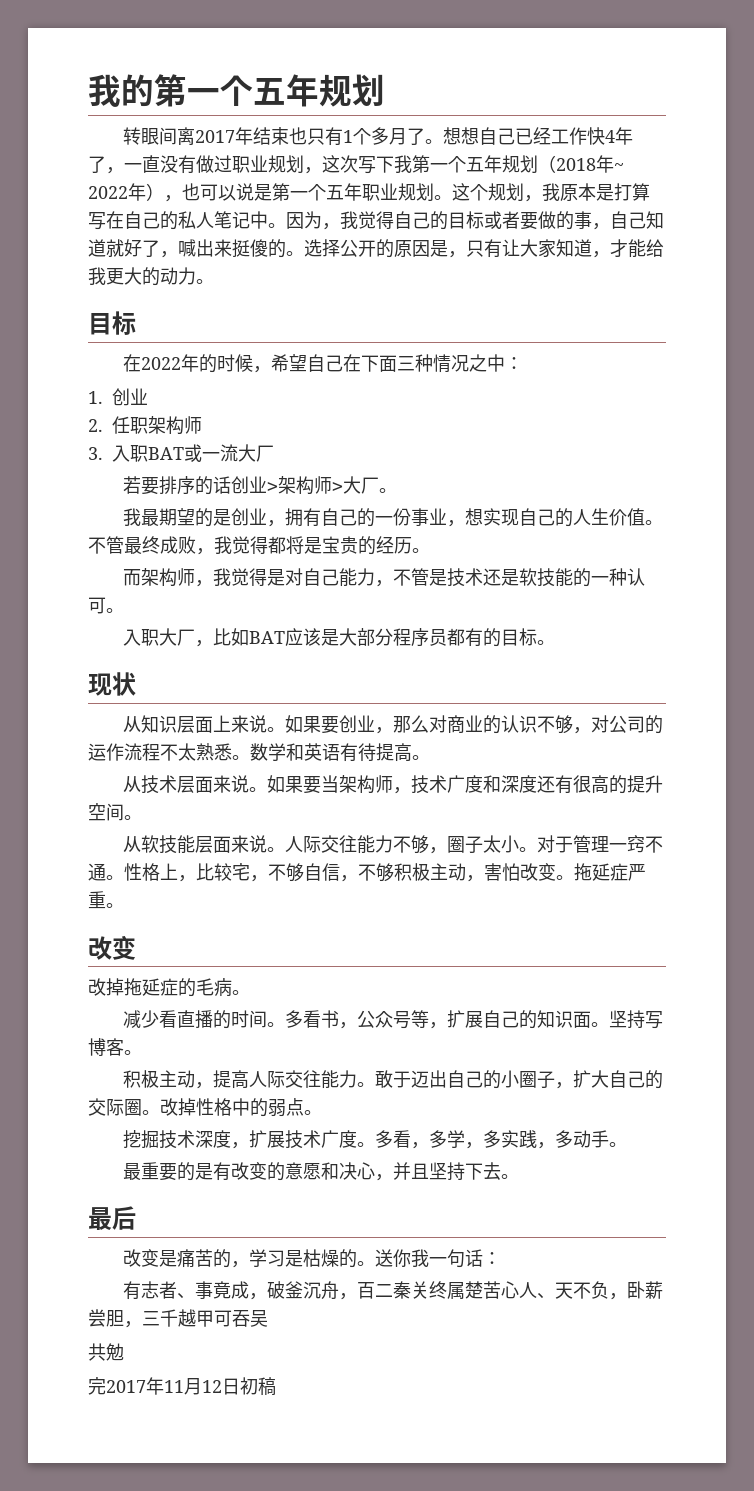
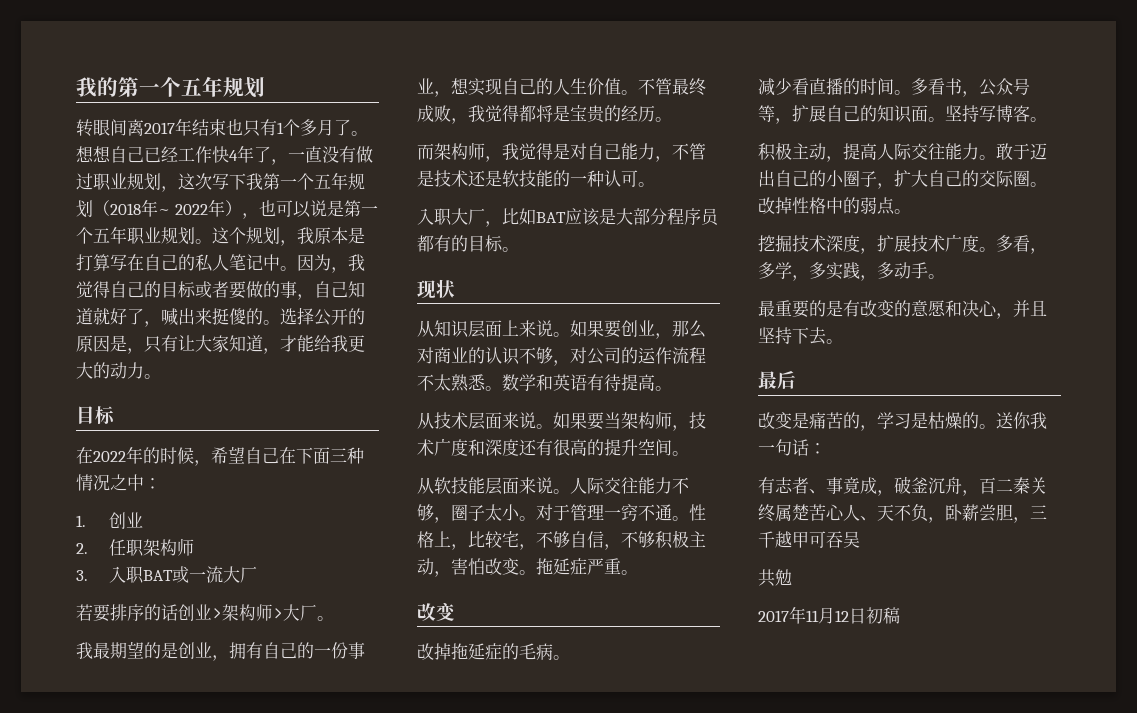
- 完2017年11月12日初稿
+ 2017年11月12日初稿

